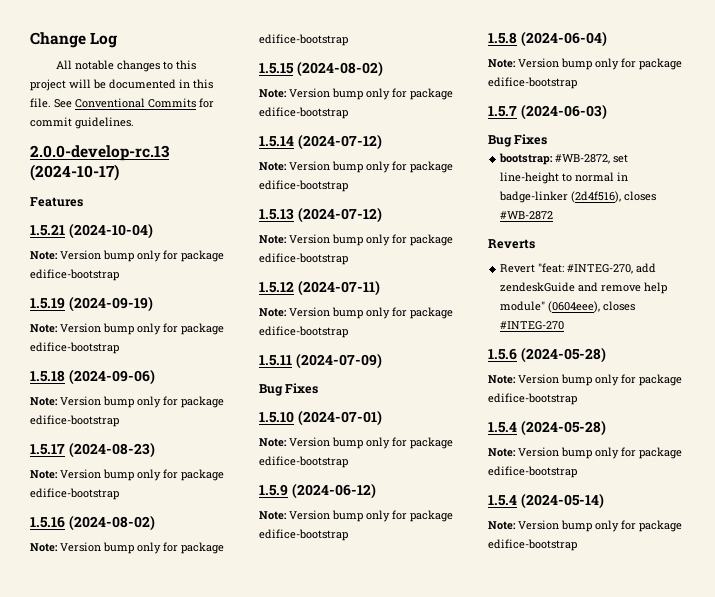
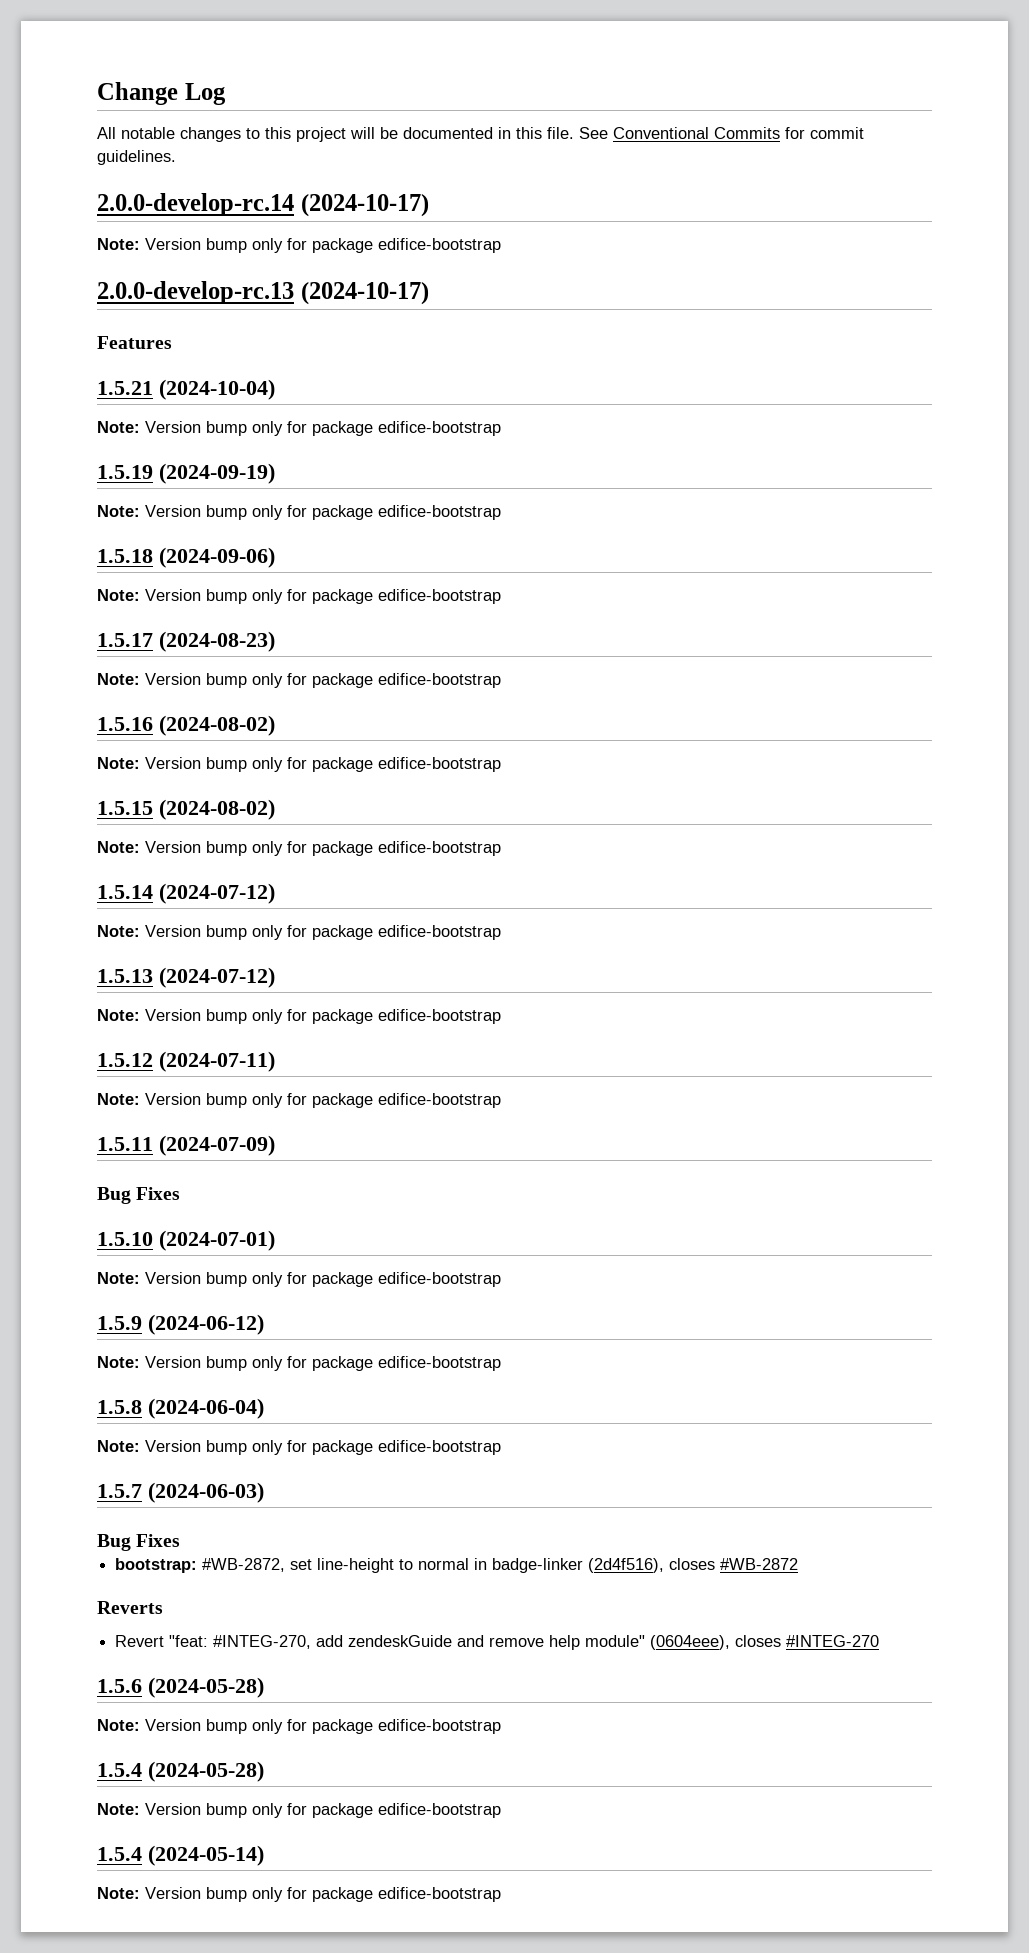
+ 2.0.0-develop-rc.14 (2024-10-17)
+ Note: Version bump only for package edifice-bootstrap

